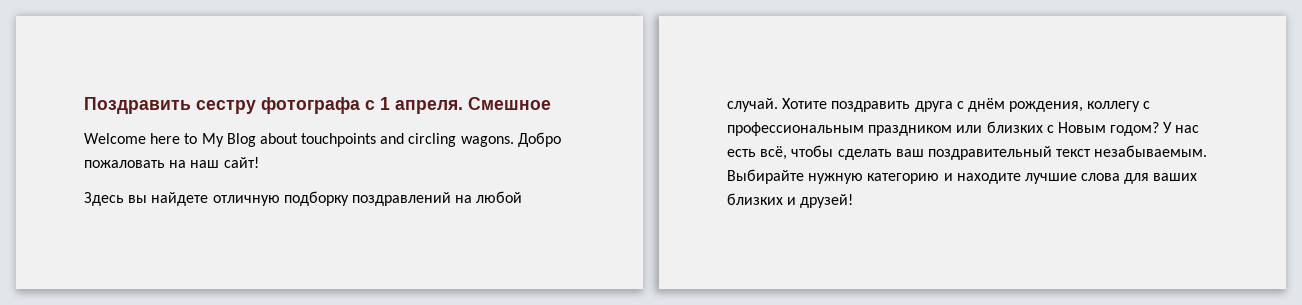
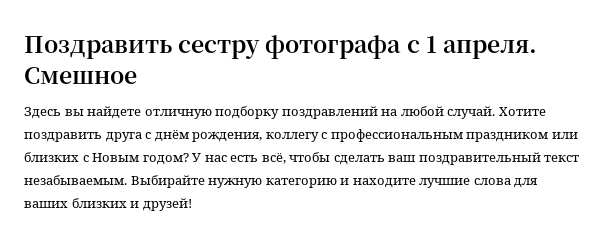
- Welcome here to My Blog about touchpoints and circling wagons. Добро пожаловать на наш сайт!

